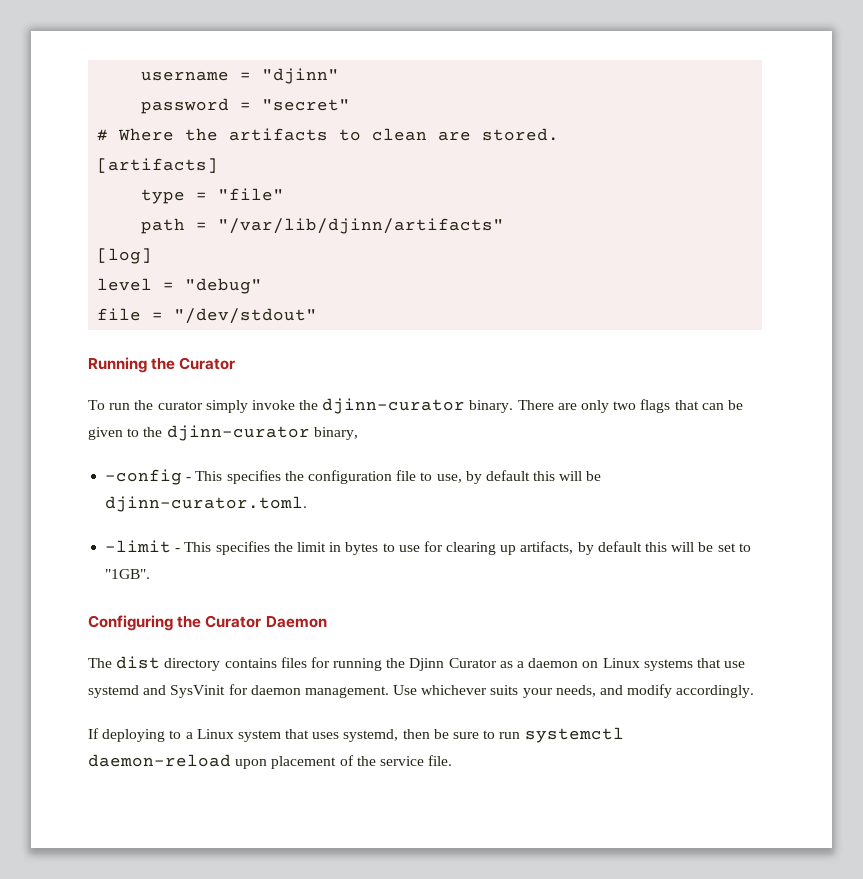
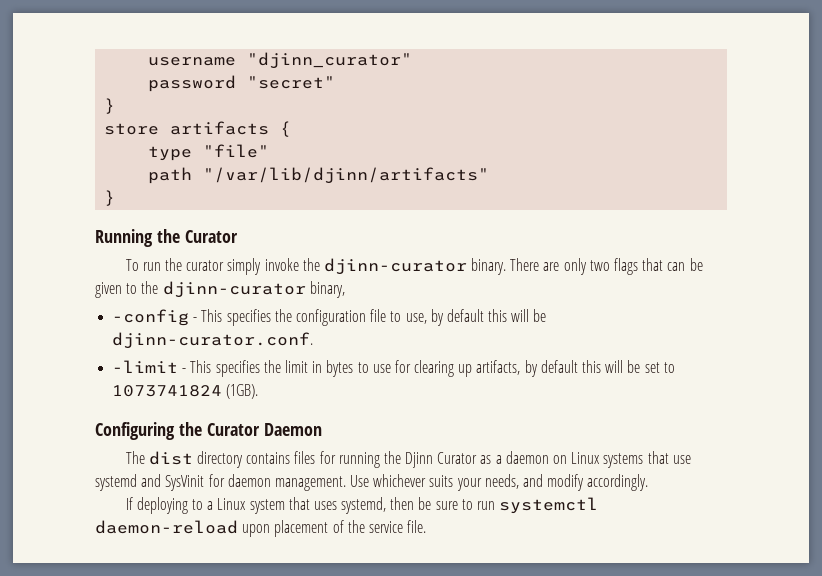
- username = "djinn"
+ username "djinn_curator"
- password = "secret"
- # Where the artifacts to clean are stored.
- [artifacts]
+ password "secret"
+ }
+ store artifacts {
- type = "file"
+ type "file"
- path = "/var/lib/djinn/artifacts"
- [log]
- level = "debug"
- file = "/dev/stdout"
+ path "/var/lib/djinn/artifacts"
+ }
- -config - This specifies the configuration file to use, by default this will be djinn-curator.toml.
+ -config - This specifies the configuration file to use, by default this will be djinn-curator.conf.
- -limit - This specifies the limit in bytes to use for clearing up artifacts, by default this will be set to "1GB".
+ -limit - This specifies the limit in bytes to use for clearing up artifacts, by default this will be set to 1073741824 (1GB).

